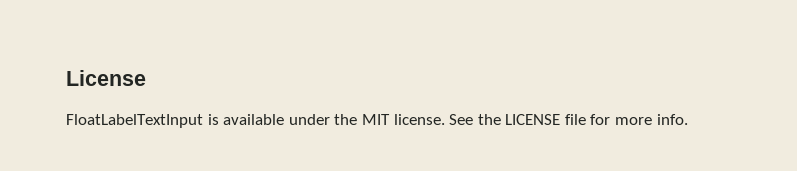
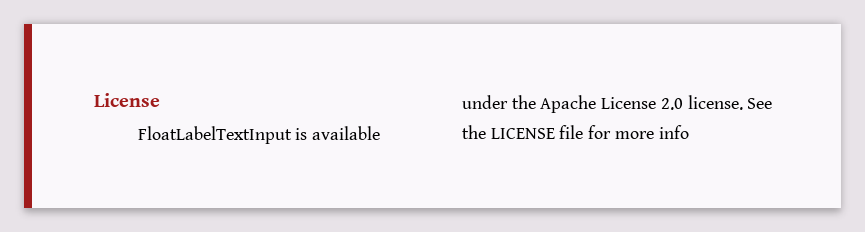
- FloatLabelTextInput is available under the MIT license.
+ FloatLabelTextInput is available under the Apache License 2.0 license.
- See the LICENSE file for more info.
+ See the LICENSE file for more info

